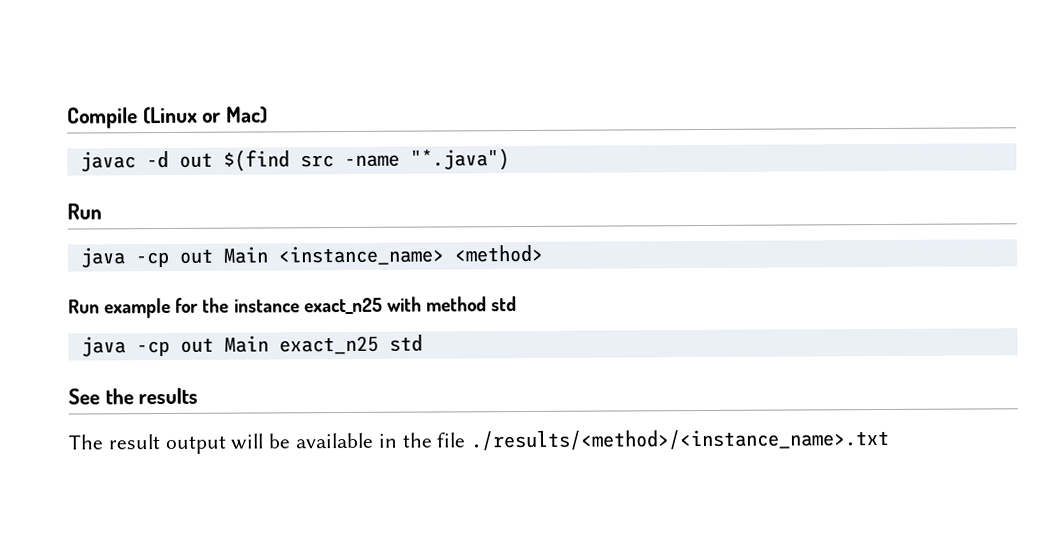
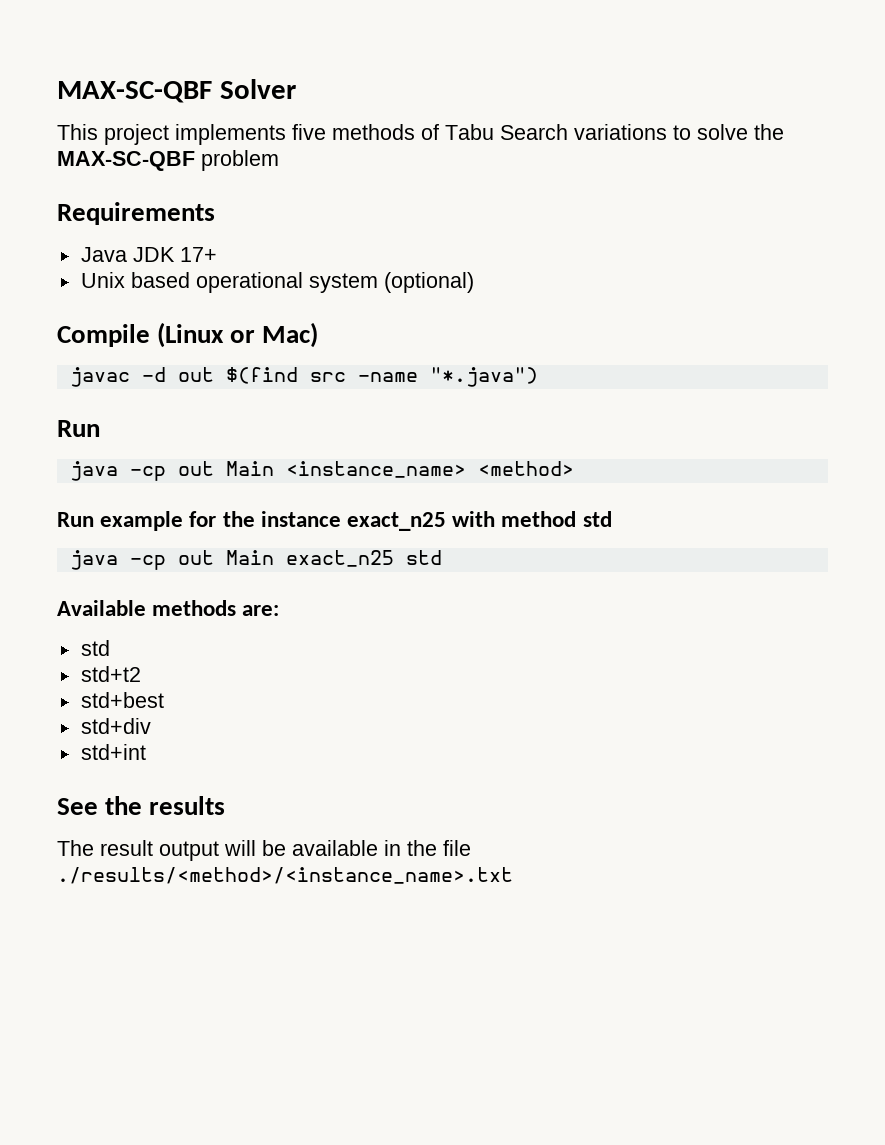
+ MAX-SC-QBF Solver
+ This project implements five methods of Tabu Search variations to solve the MAX-SC-QBF problem
+ Requirements
+ Java JDK 17+
+ Unix based operational system (optional)
+ Available methods are:
+ std
+ std+t2
+ std+best
+ std+div
+ std+int

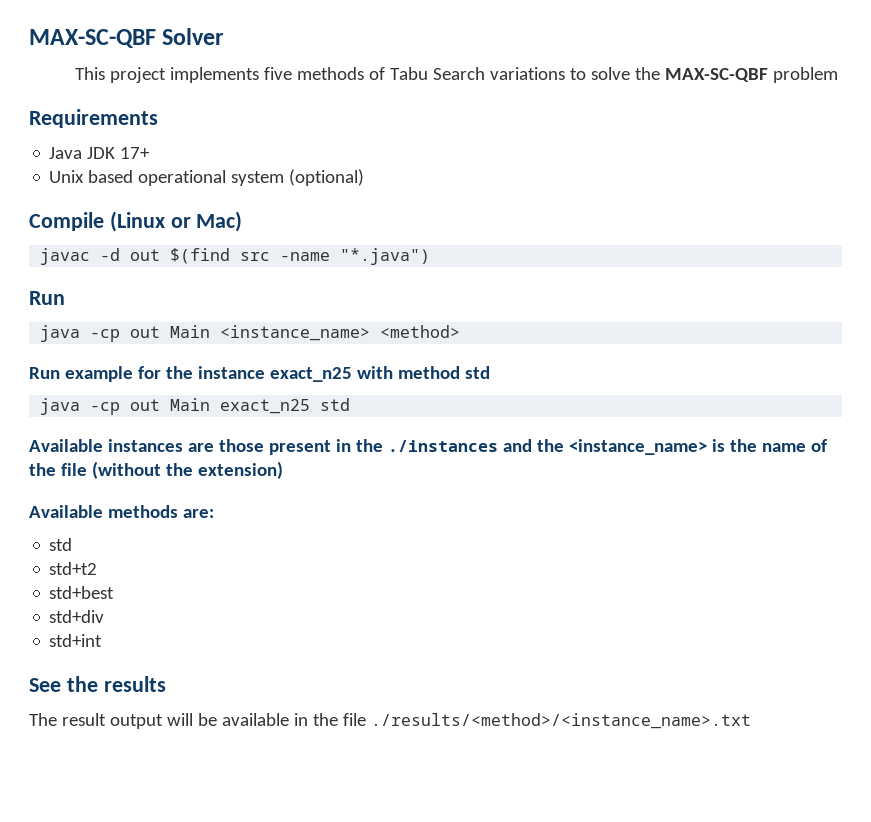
+ Available instances are those present in the ./instances and the <instance_name> is the name of the file (without the extension)

